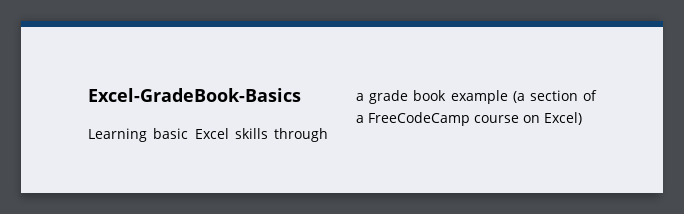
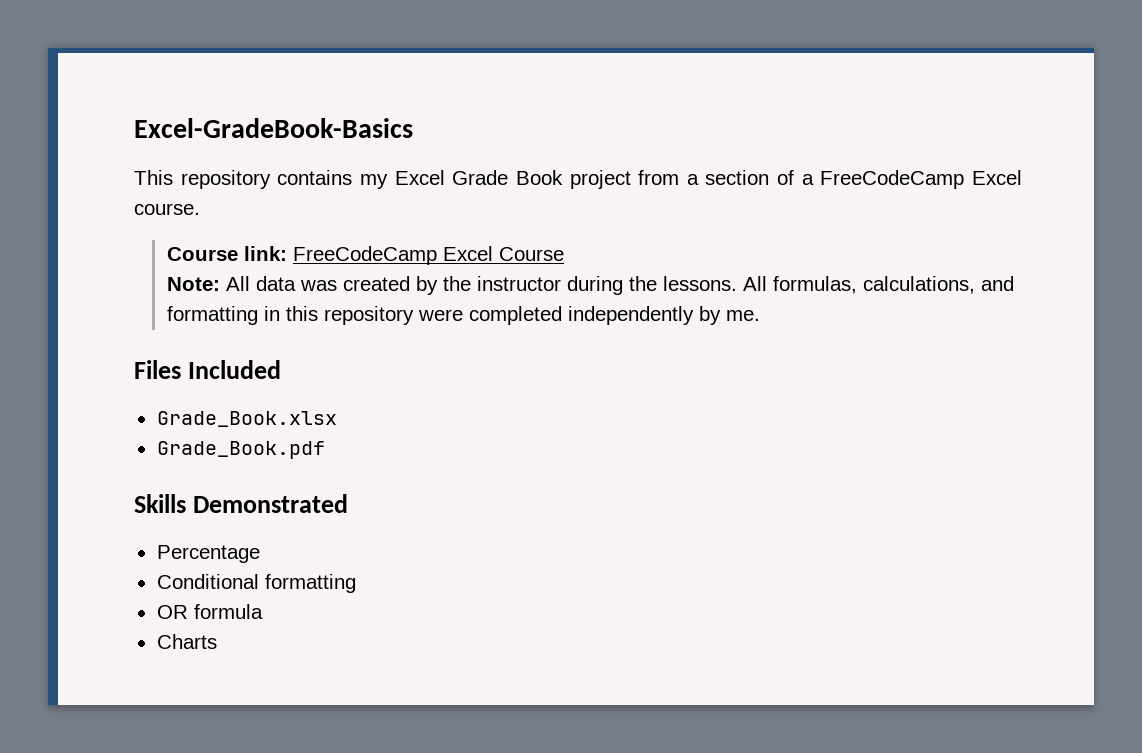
- Learning basic Excel skills through a grade book example (a section of a FreeCodeCamp course on Excel)
+ This repository contains my Excel Grade Book project from a section of a FreeCodeCamp Excel course.
+ Course link: FreeCodeCamp Excel Course
+ Note: All data was created by the instructor during the lessons. All formulas, calculations, and formatting in this repository were completed independently by me.
+ Files Included
+ Grade_Book.xlsx
+ Grade_Book.pdf
+ Skills Demonstrated
+ Percentage
+ Conditional formatting
+ OR formula
+ Charts

